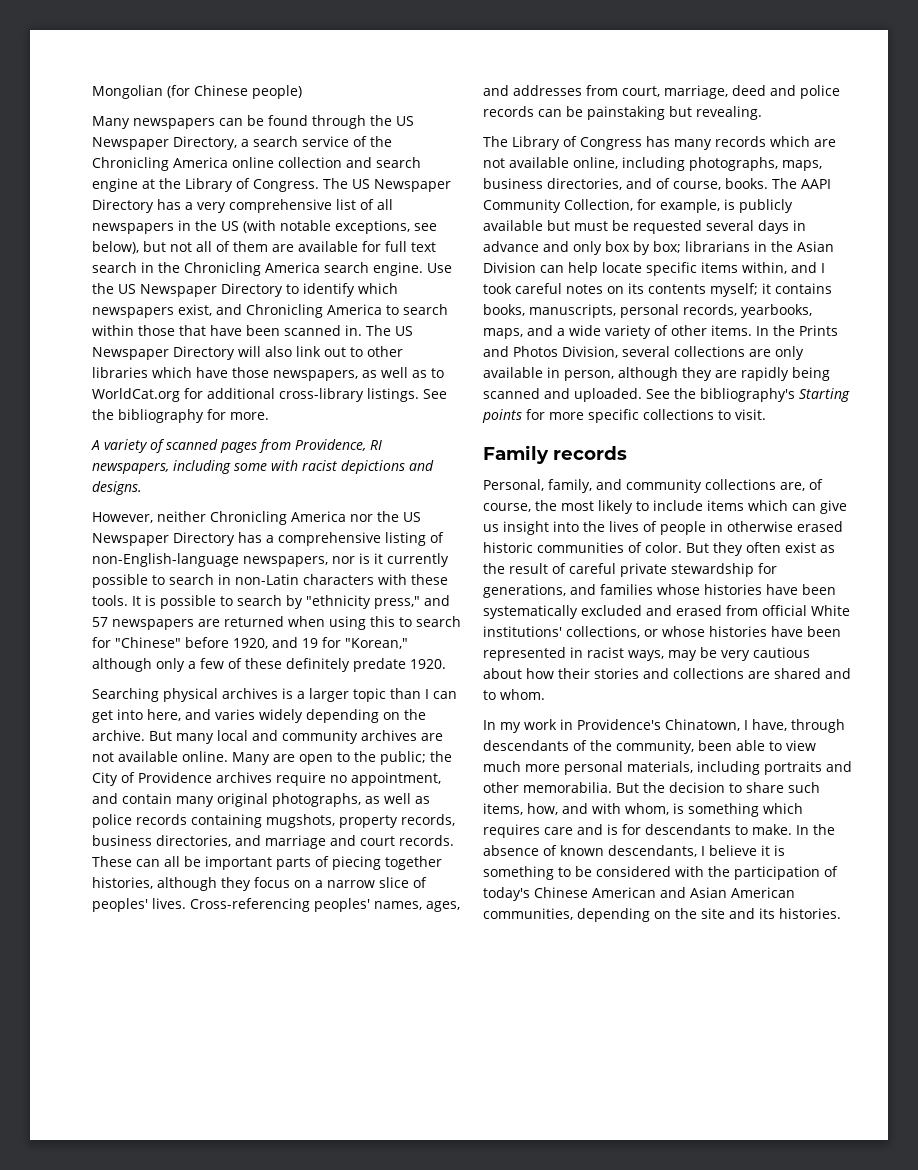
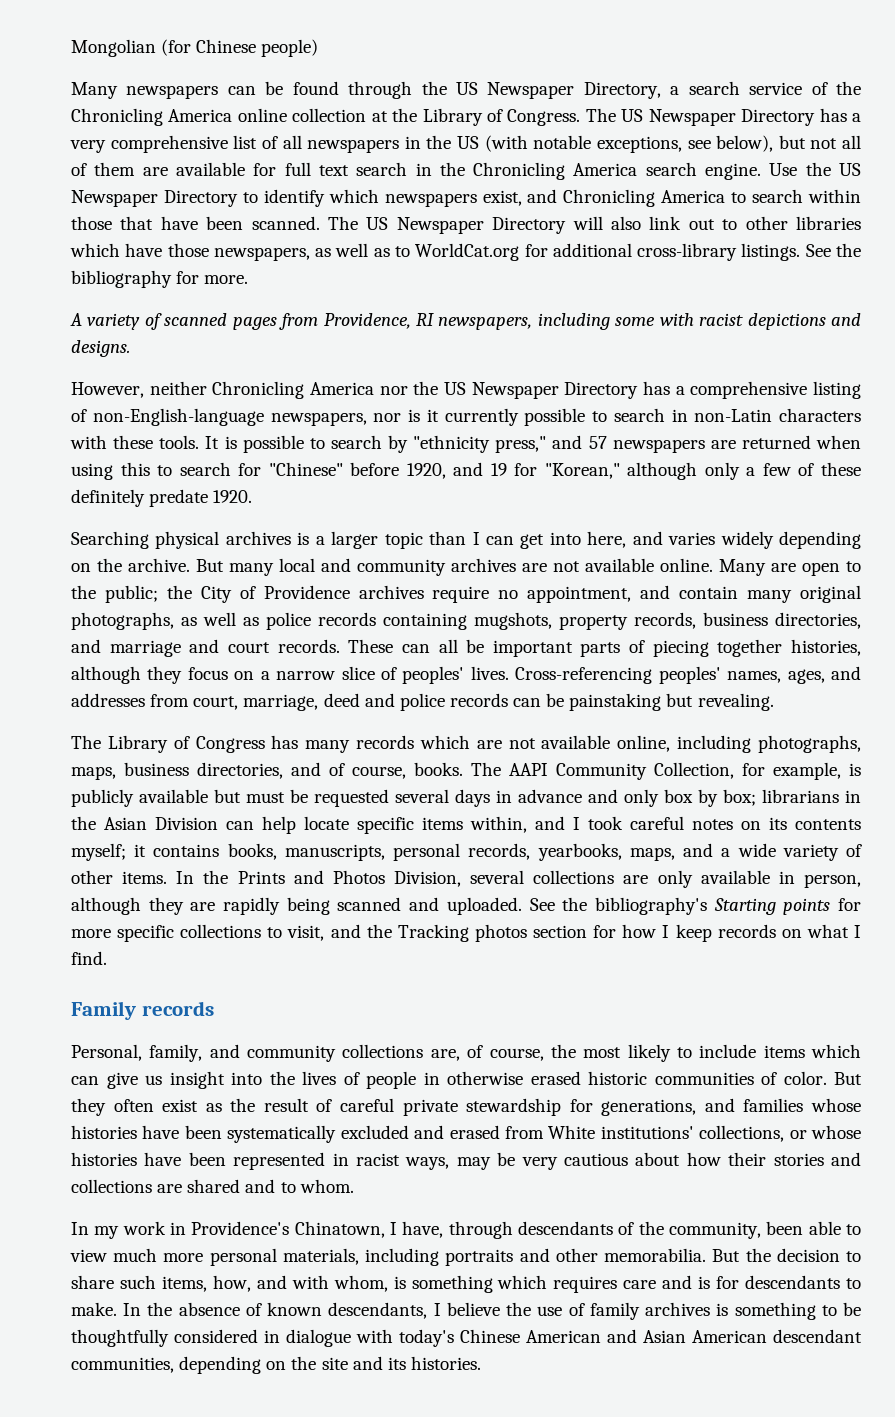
- Many newspapers can be found through the US Newspaper Directory, a search service of the Chronicling America online collection and search engine at the Library of Congress.
+ Many newspapers can be found through the US Newspaper Directory, a search service of the Chronicling America online collection at the Library of Congress.
- Use the US Newspaper Directory to identify which newspapers exist, and Chronicling America to search within those that have been scanned in.
+ Use the US Newspaper Directory to identify which newspapers exist, and Chronicling America to search within those that have been scanned.
- See the bibliography's Starting points for more specific collections to visit.
+ See the bibliography's Starting points for more specific collections to visit, and the Tracking photos section for how I keep records on what I find.
- But they often exist as the result of careful private stewardship for generations, and families whose histories have been systematically excluded and erased from official White institutions' collections, or whose histories have been represented in racist ways, may be very cautious about how their stories and collections are shared and to whom.
+ But they often exist as the result of careful private stewardship for generations, and families whose histories have been systematically excluded and erased from White institutions' collections, or whose histories have been represented in racist ways, may be very cautious about how their stories and collections are shared and to whom.
- In the absence of known descendants, I believe it is something to be considered with the participation of today's Chinese American and Asian American communities, depending on the site and its histories.
+ In the absence of known descendants, I believe the use of family archives is something to be thoughtfully considered in dialogue with today's Chinese American and Asian American descendant communities, depending on the site and its histories.

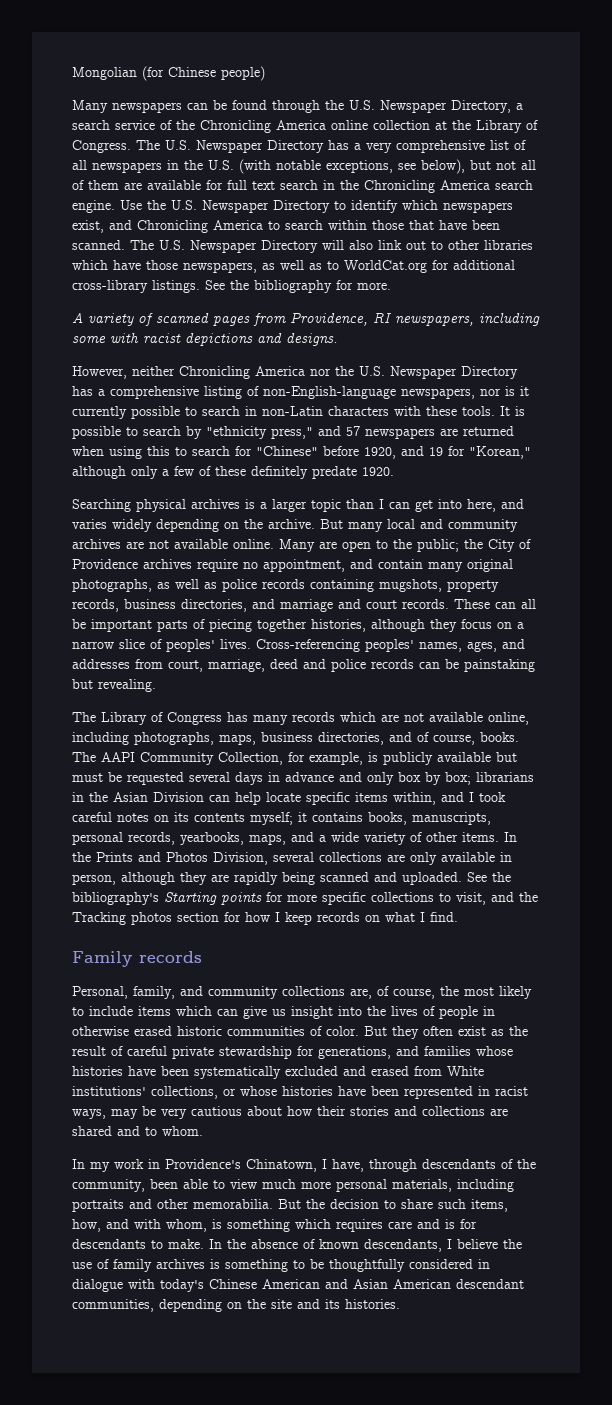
- Many newspapers can be found through the US Newspaper Directory, a search service of the Chronicling America online collection at the Library of Congress.
+ Many newspapers can be found through the U.S. Newspaper Directory, a search service of the Chronicling America online collection at the Library of Congress.
- The US Newspaper Directory has a very comprehensive list of all newspapers in the US (with notable exceptions, see below), but not all of them are available for full text search in the Chronicling America search engine.
+ The U.S. Newspaper Directory has a very comprehensive list of all newspapers in the U.S. (with notable exceptions, see below), but not all of them are available for full text search in the Chronicling America search engine.
- Use the US Newspaper Directory to identify which newspapers exist, and Chronicling America to search within those that have been scanned.
+ Use the U.S. Newspaper Directory to identify which newspapers exist, and Chronicling America to search within those that have been scanned.
- The US Newspaper Directory will also link out to other libraries which have those newspapers, as well as to WorldCat.org for additional cross-library listings.
+ The U.S. Newspaper Directory will also link out to other libraries which have those newspapers, as well as to WorldCat.org for additional cross-library listings.
- However, neither Chronicling America nor the US Newspaper Directory has a comprehensive listing of non-English-language newspapers, nor is it currently possible to search in non-Latin characters with these tools.
+ However, neither Chronicling America nor the U.S. Newspaper Directory has a comprehensive listing of non-English-language newspapers, nor is it currently possible to search in non-Latin characters with these tools.

